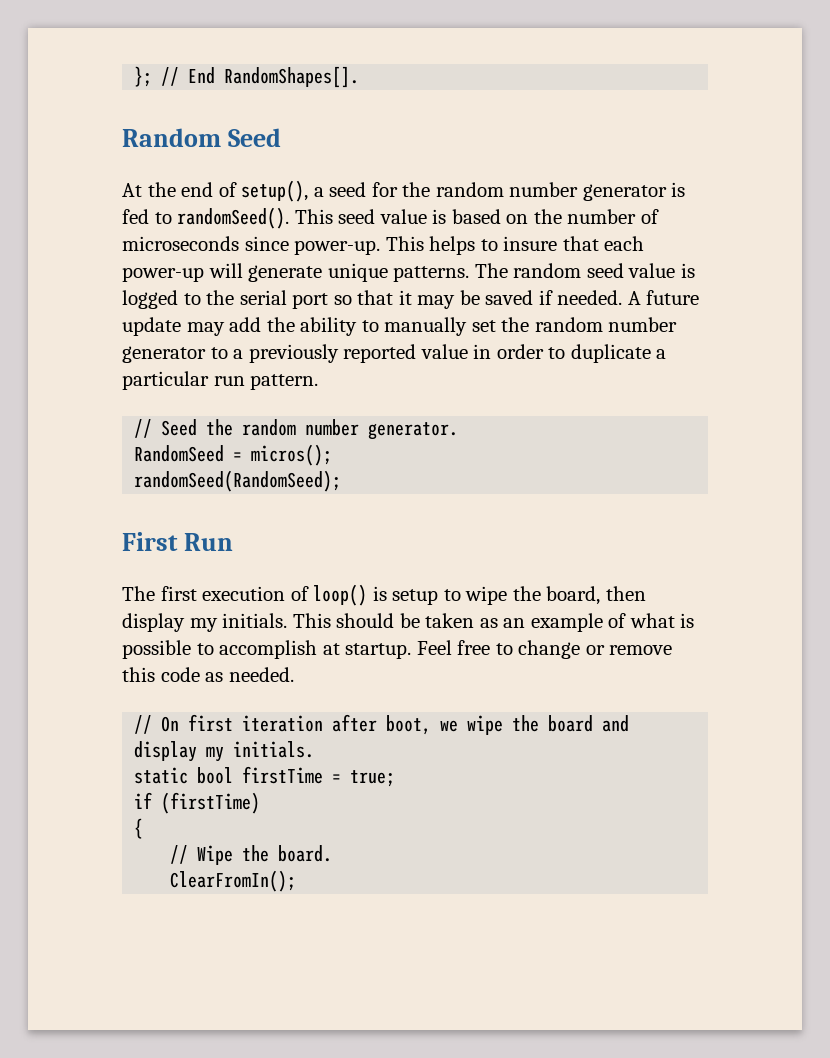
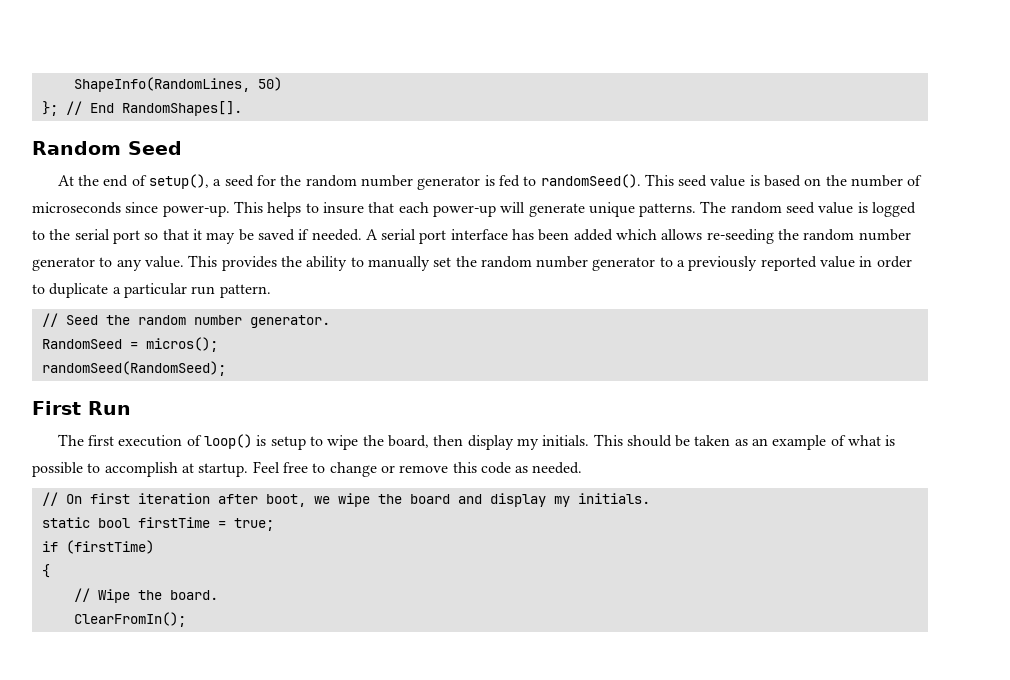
+ ShapeInfo(RandomLines, 50)
- A future update may add the ability to manually set the random number generator to a previously reported value in order to duplicate a particular run pattern.
+ A serial port interface has been added which allows re-seeding the random number generator to any value. This provides the ability to manually set the random number generator to a previously reported value in order to duplicate a particular run pattern.

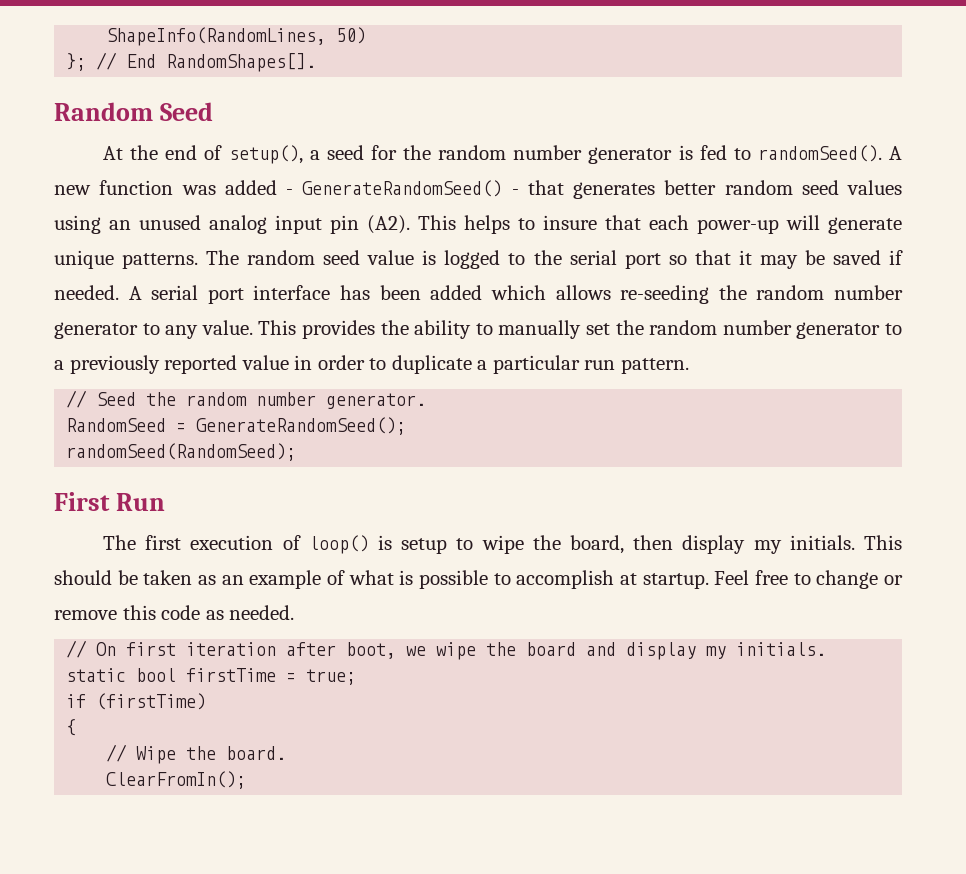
- This seed value is based on the number of microseconds since power-up. This helps to insure that each power-up will generate unique patterns.
+ A new function was added - GenerateRandomSeed() - that generates better random seed values using an unused analog input pin (A2). This helps to insure that each power-up will generate unique patterns.
- RandomSeed = micros();
+ RandomSeed = GenerateRandomSeed();

